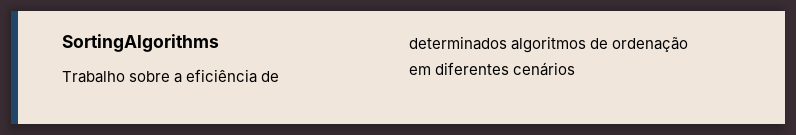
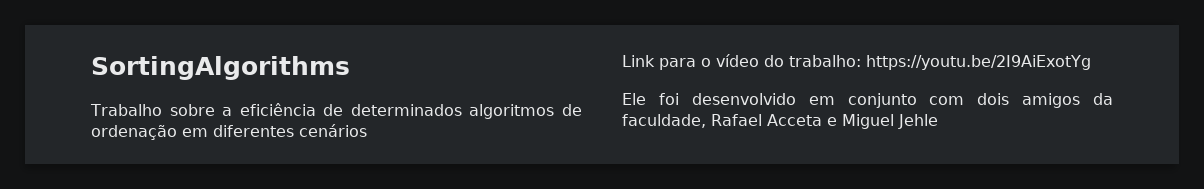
+ Link para o vídeo do trabalho: https://youtu.be/2I9AiExotYg
+ Ele foi desenvolvido em conjunto com dois amigos da faculdade, Rafael Acceta e Miguel Jehle

